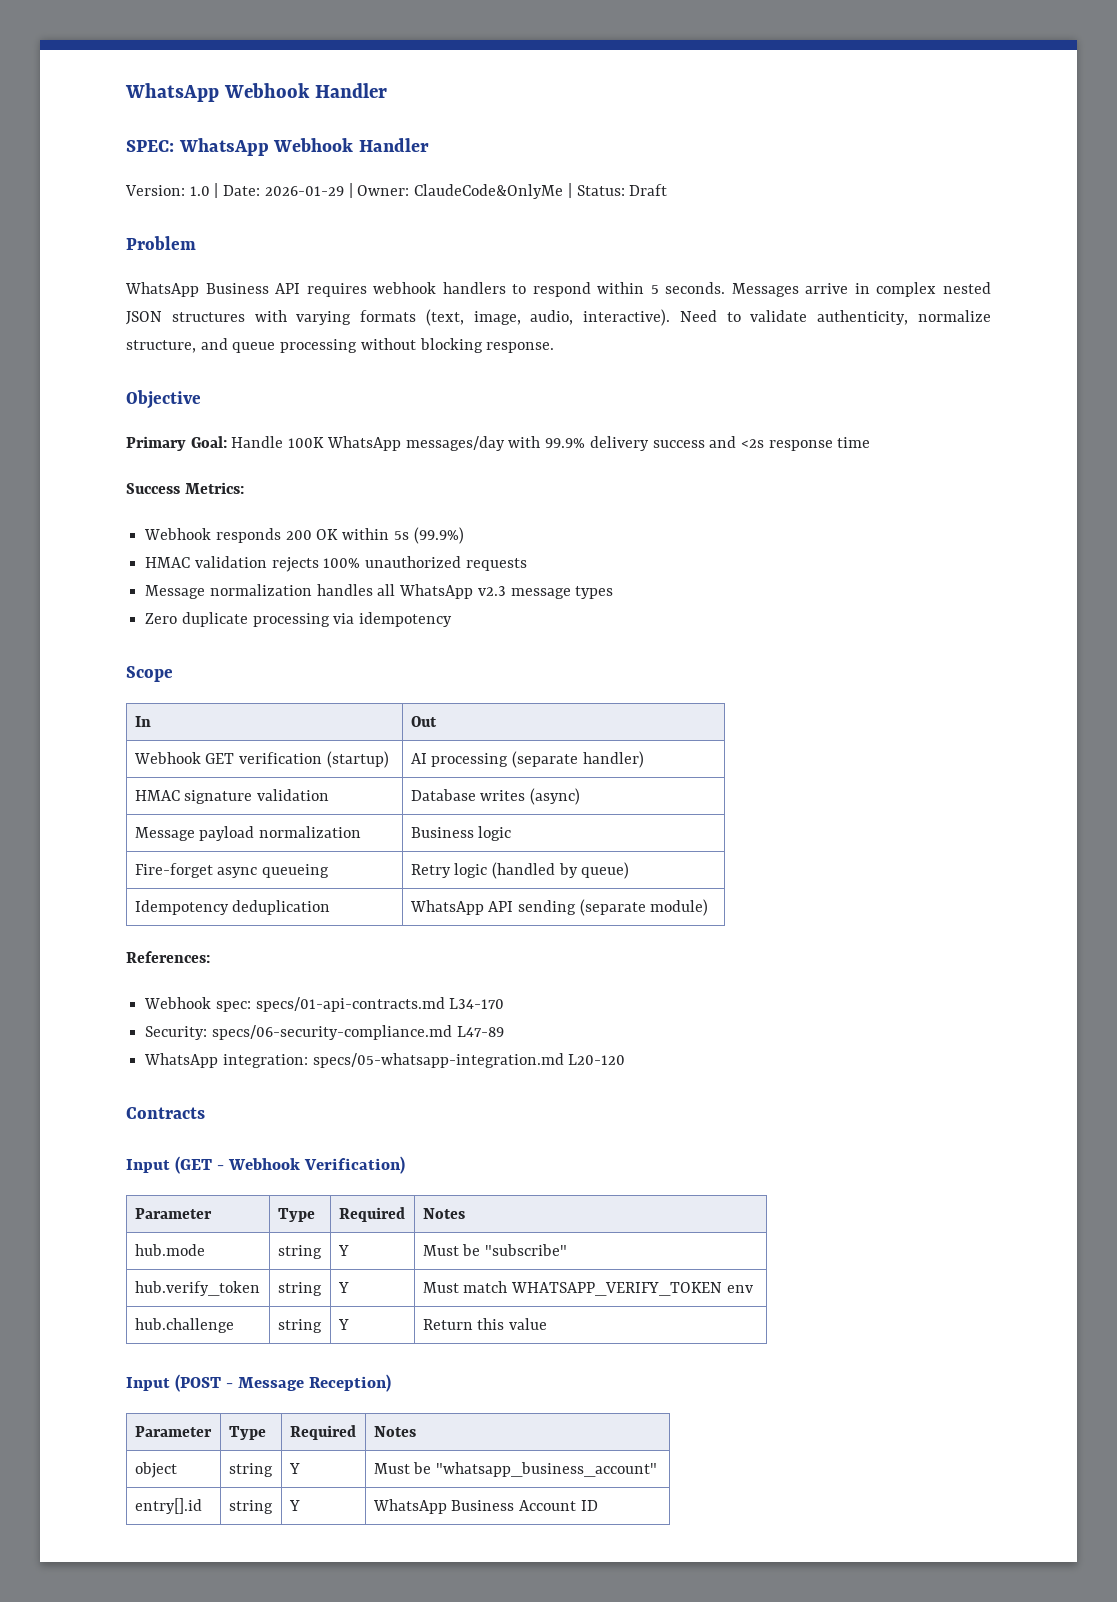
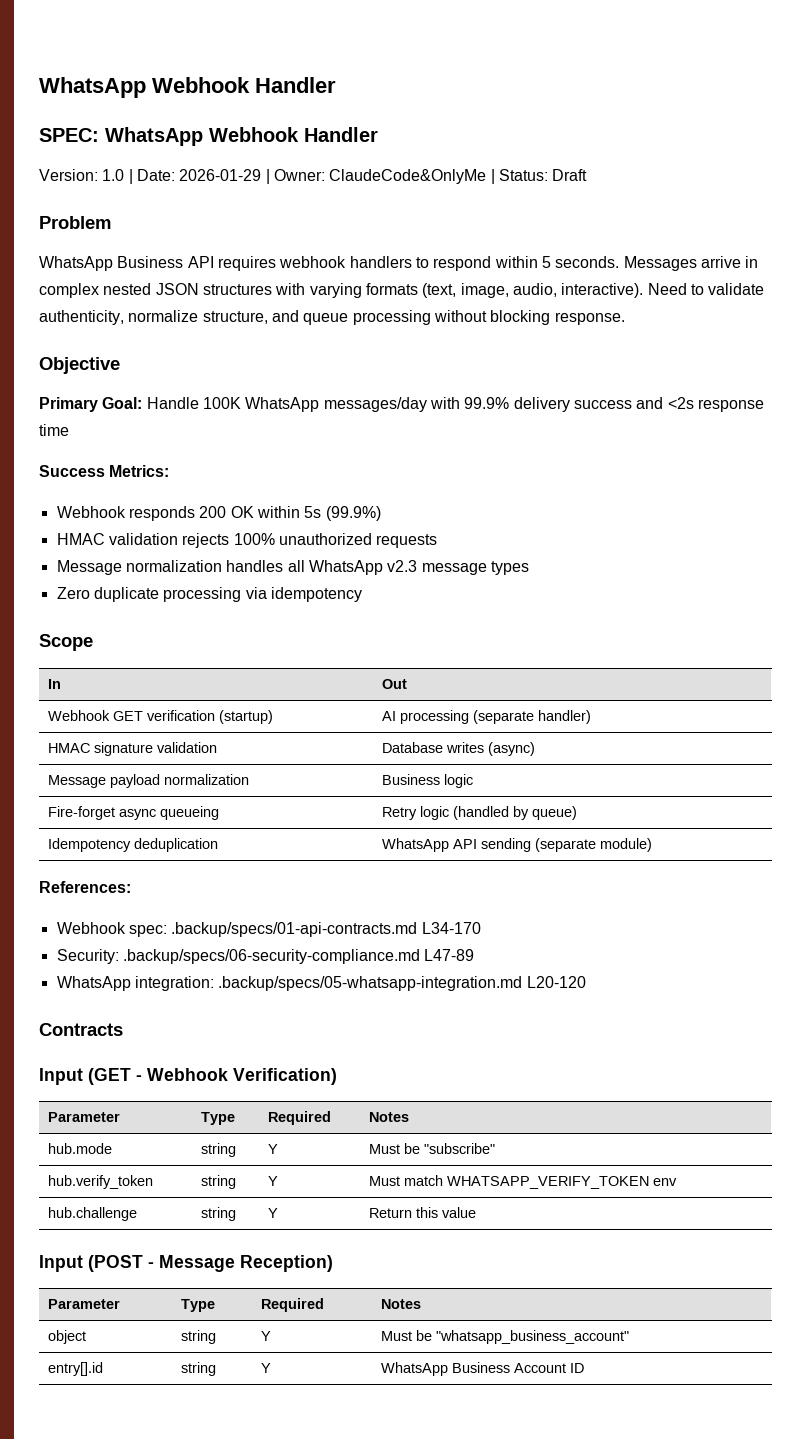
- Webhook spec: specs/01-api-contracts.md L34-170
+ Webhook spec: .backup/specs/01-api-contracts.md L34-170
- Security: specs/06-security-compliance.md L47-89
+ Security: .backup/specs/06-security-compliance.md L47-89
- WhatsApp integration: specs/05-whatsapp-integration.md L20-120
+ WhatsApp integration: .backup/specs/05-whatsapp-integration.md L20-120

